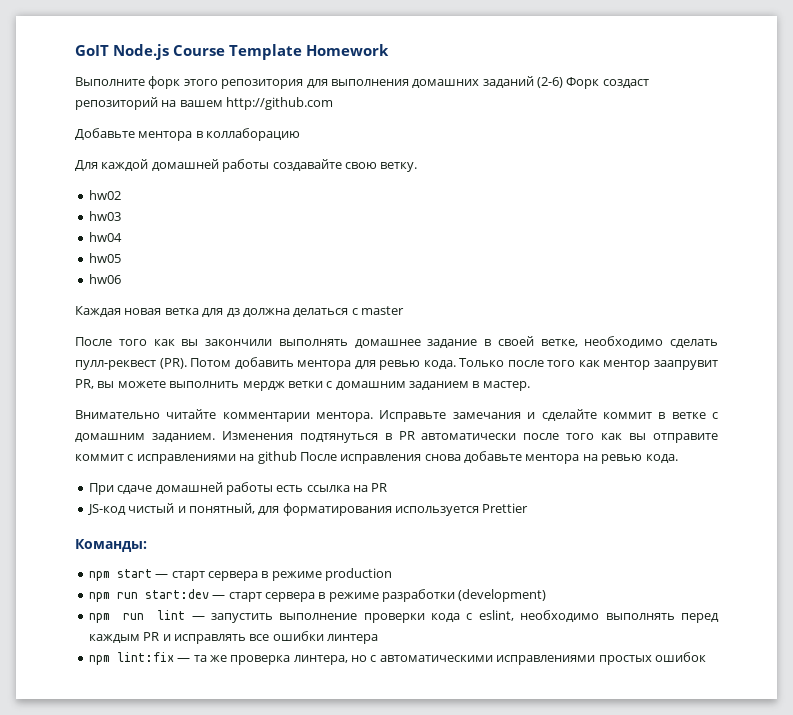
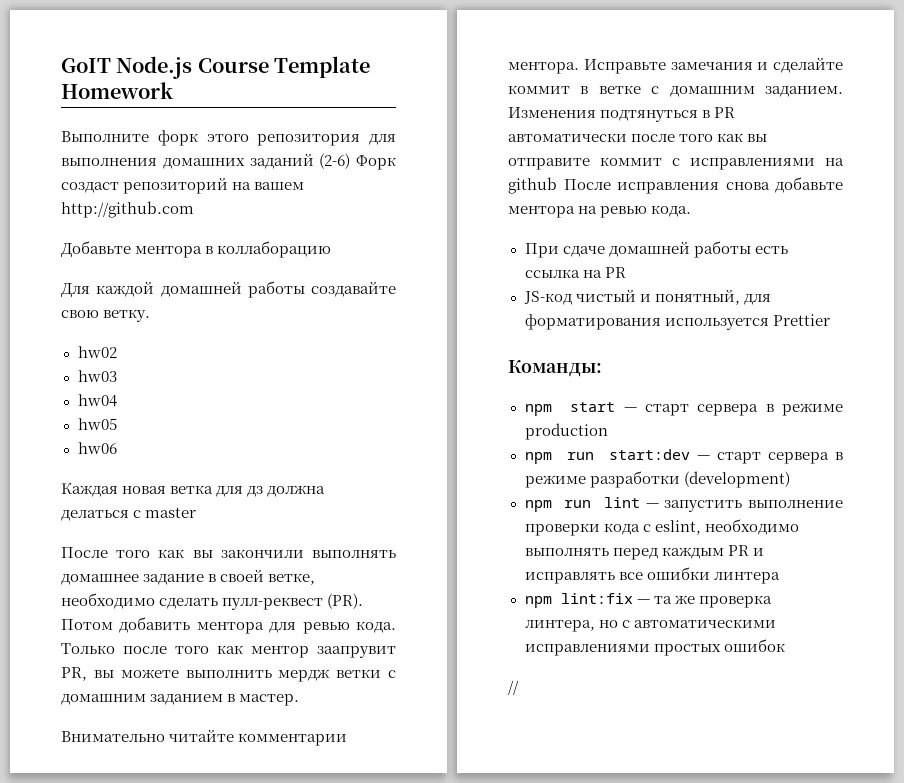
  npm lint:fix — та же проверка линтера, но с автоматическими исправлениями простых ошибок
+ //

